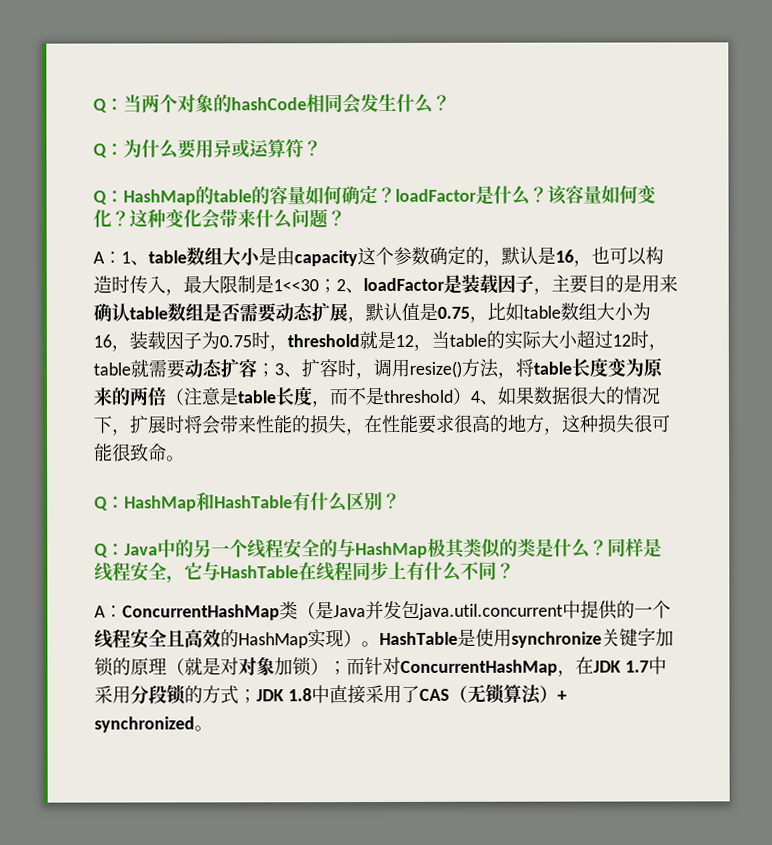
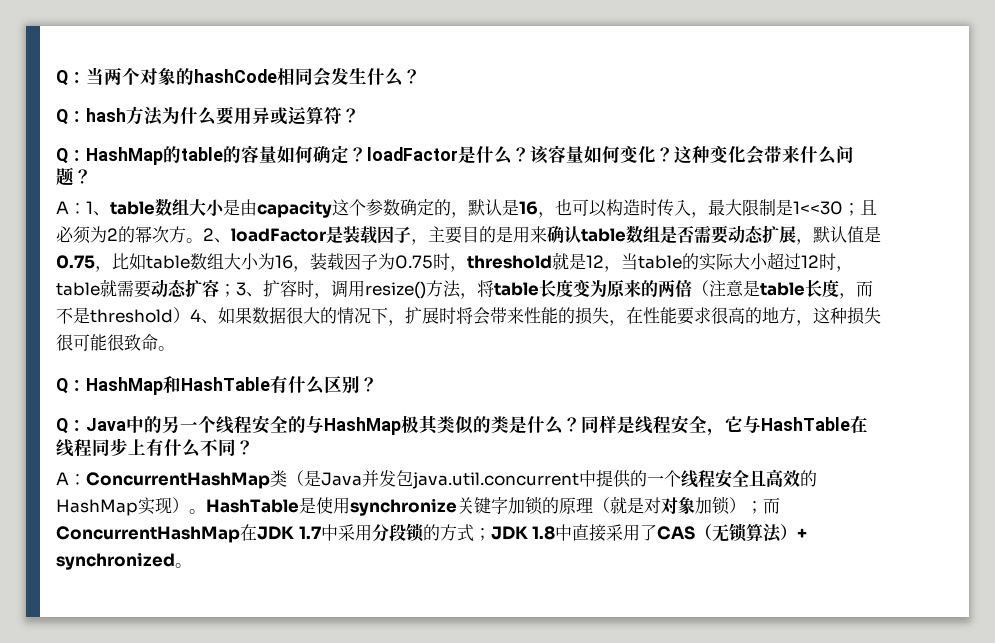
- Q：为什么要用异或运算符？
+ Q：hash方法为什么要用异或运算符？
+ 且必须为2的幂次方。
- HashTable是使用synchronize关键字加锁的原理（就是对对象加锁）；而针对ConcurrentHashMap，在JDK 1.7中采用分段锁的方式；JDK 1.8中直接采用了CAS（无锁算法）+ synchronized。
+ HashTable是使用synchronize关键字加锁的原理（就是对对象加锁）；而ConcurrentHashMap在JDK 1.7中采用分段锁的方式；JDK 1.8中直接采用了CAS（无锁算法）+ synchronized。

